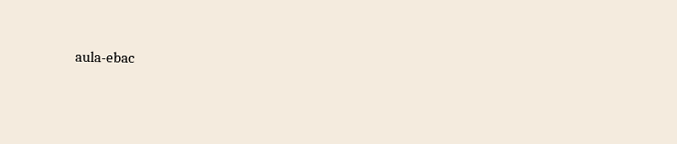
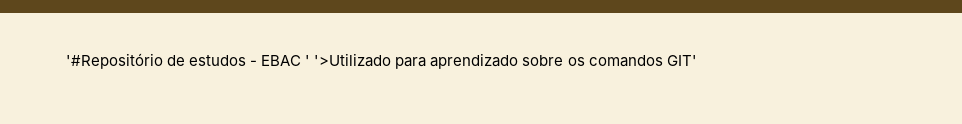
- aula-ebac
+ '#Repositório de estudos - EBAC ' '>Utilizado para aprendizado sobre os comandos GIT'

